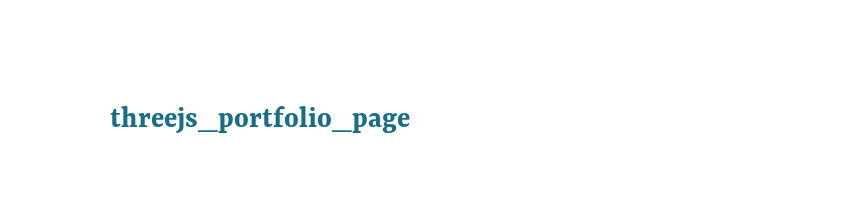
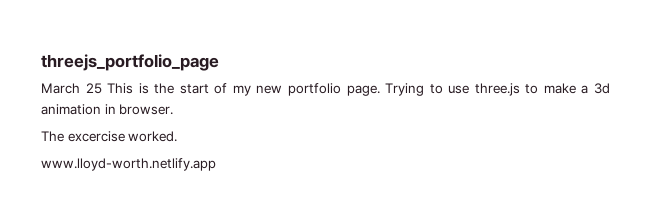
+ March 25 This is the start of my new portfolio page. Trying to use three.js to make a 3d animation in browser.
+ The excercise worked.
+ www.lloyd-worth.netlify.app

